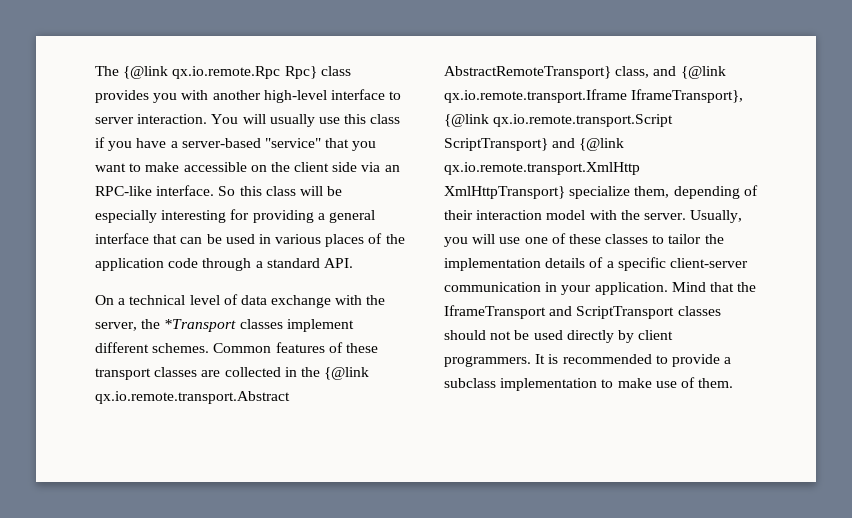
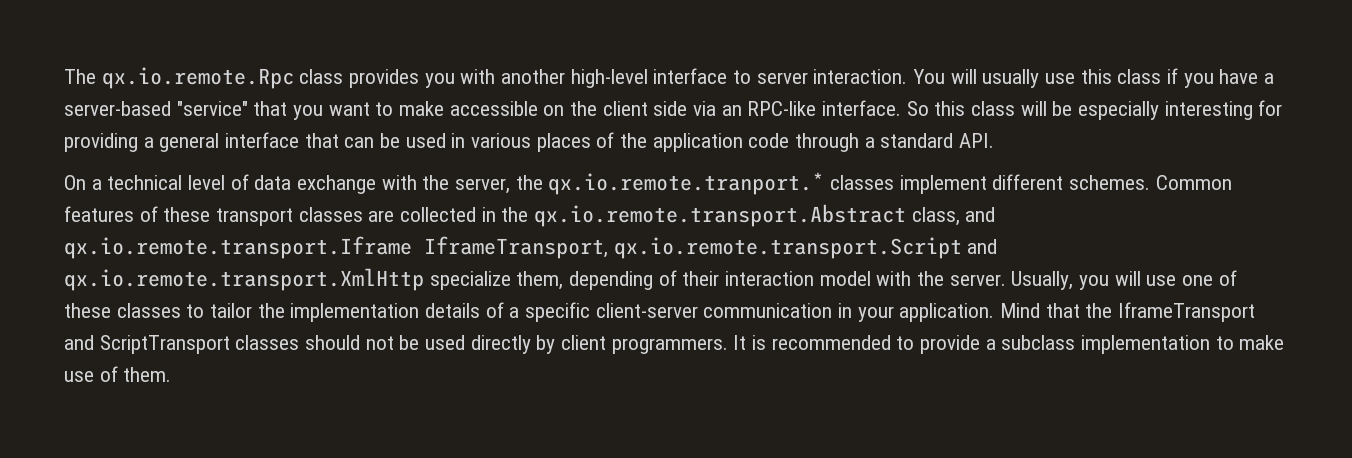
- The {@link qx.io.remote.Rpc Rpc} class provides you with another high-level interface to server interaction.
+ The qx.io.remote.Rpc class provides you with another high-level interface to server interaction.
- On a technical level of data exchange with the server, the *Transport classes implement different schemes.
+ On a technical level of data exchange with the server, the qx.io.remote.tranport.* classes implement different schemes.
- Common features of these transport classes are collected in the {@link qx.io.remote.transport.Abstract AbstractRemoteTransport} class, and {@link qx.io.remote.transport.Iframe IframeTransport}, {@link qx.io.remote.transport.Script ScriptTransport} and {@link qx.io.remote.transport.XmlHttp XmlHttpTransport} specialize them, depending of their interaction model with the server.
+ Common features of these transport classes are collected in the qx.io.remote.transport.Abstract class, and qx.io.remote.transport.Iframe IframeTransport, qx.io.remote.transport.Script and qx.io.remote.transport.XmlHttp specialize them, depending of their interaction model with the server.

